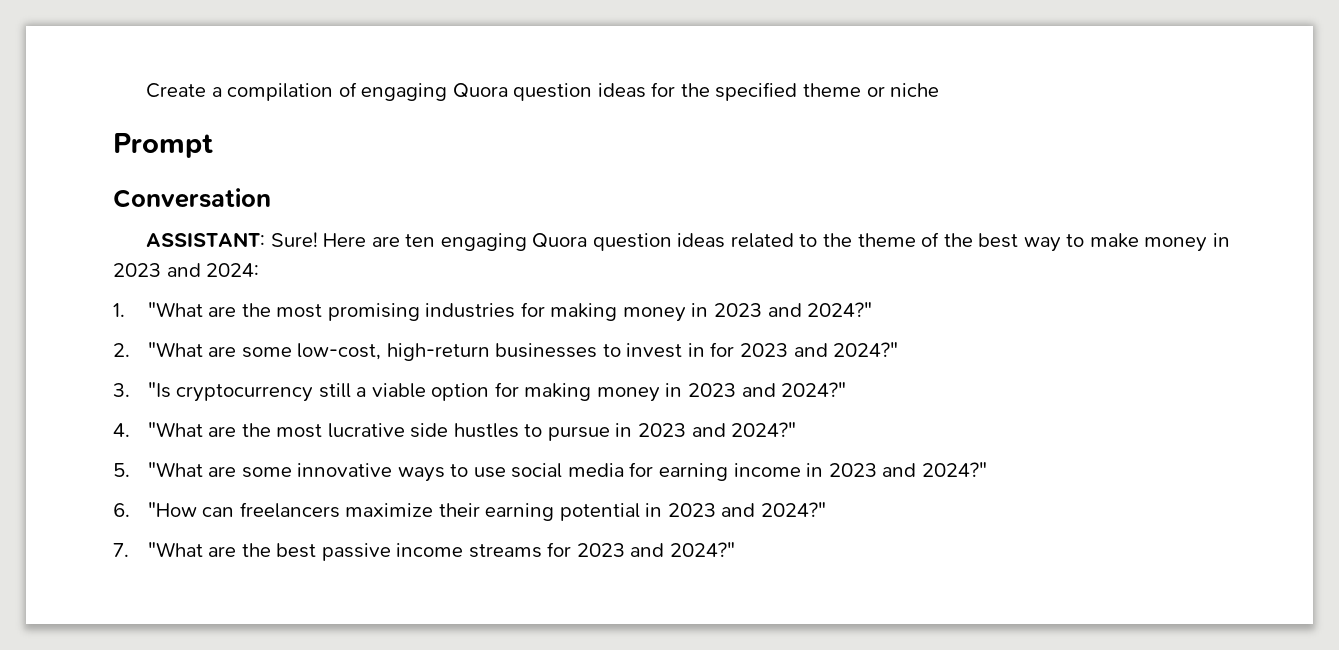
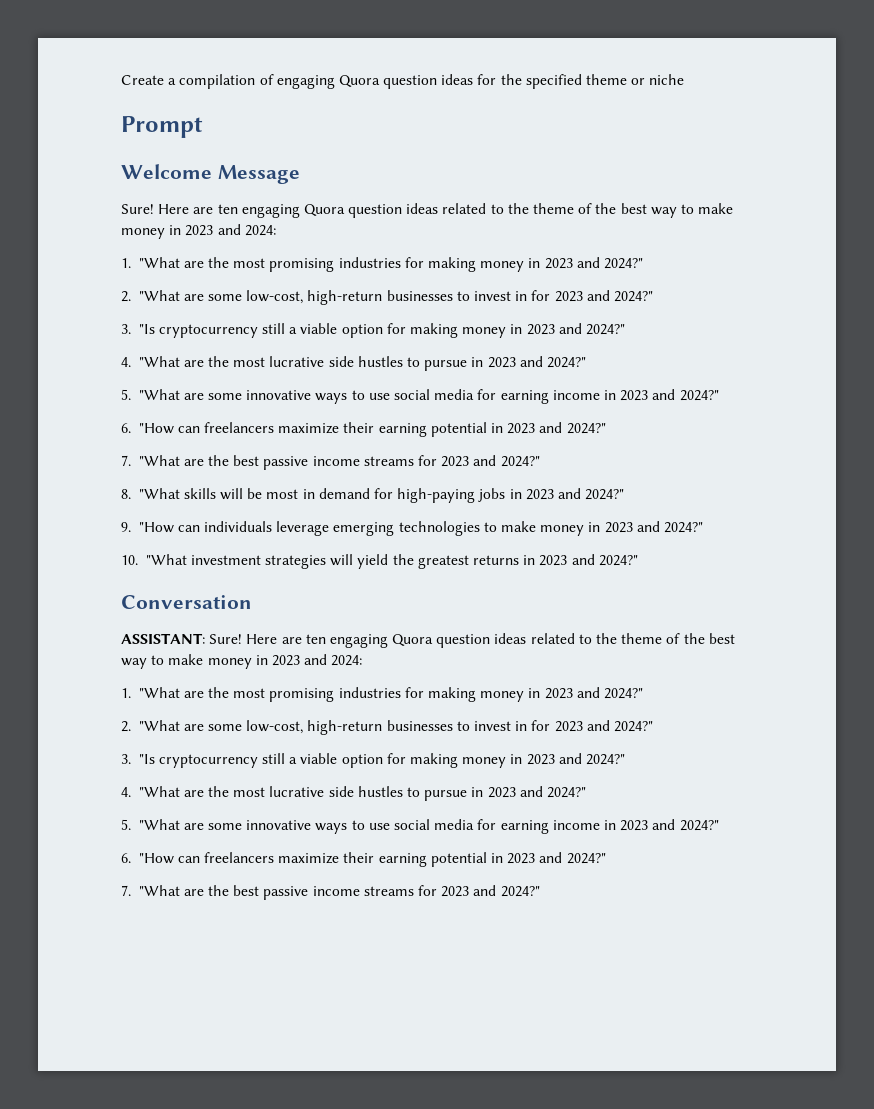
+ Welcome Message
+ Sure! Here are ten engaging Quora question ideas related to the theme of the best way to make money in 2023 and 2024:
+ 1. "What are the most promising industries for making money in 2023 and 2024?"
+ 2. "What are some low-cost, high-return businesses to invest in for 2023 and 2024?"
+ 3. "Is cryptocurrency still a viable option for making money in 2023 and 2024?"
+ 4. "What are the most lucrative side hustles to pursue in 2023 and 2024?"
+ 5. "What are some innovative ways to use social media for earning income in 2023 and 2024?"
+ 6. "How can freelancers maximize their earning potential in 2023 and 2024?"
+ 7. "What are the best passive income streams for 2023 and 2024?"
+ 8. "What skills will be most in demand for high-paying jobs in 2023 and 2024?"
+ 9. "How can individuals leverage emerging technologies to make money in 2023 and 2024?"
+ 10. "What investment strategies will yield the greatest returns in 2023 and 2024?"

